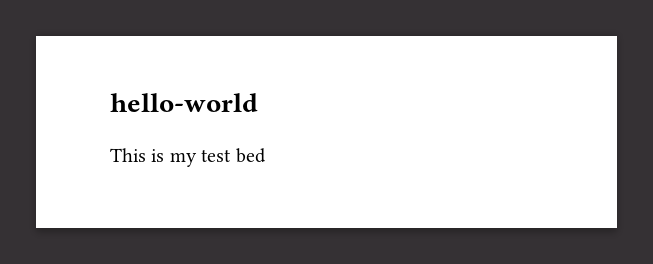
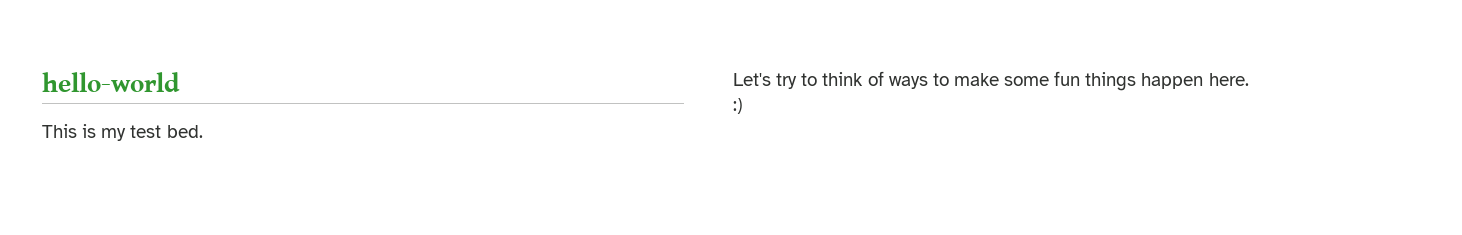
- This is my test bed
+ This is my test bed.
+ Let's try to think of ways to make some fun things happen here.
+ :)

